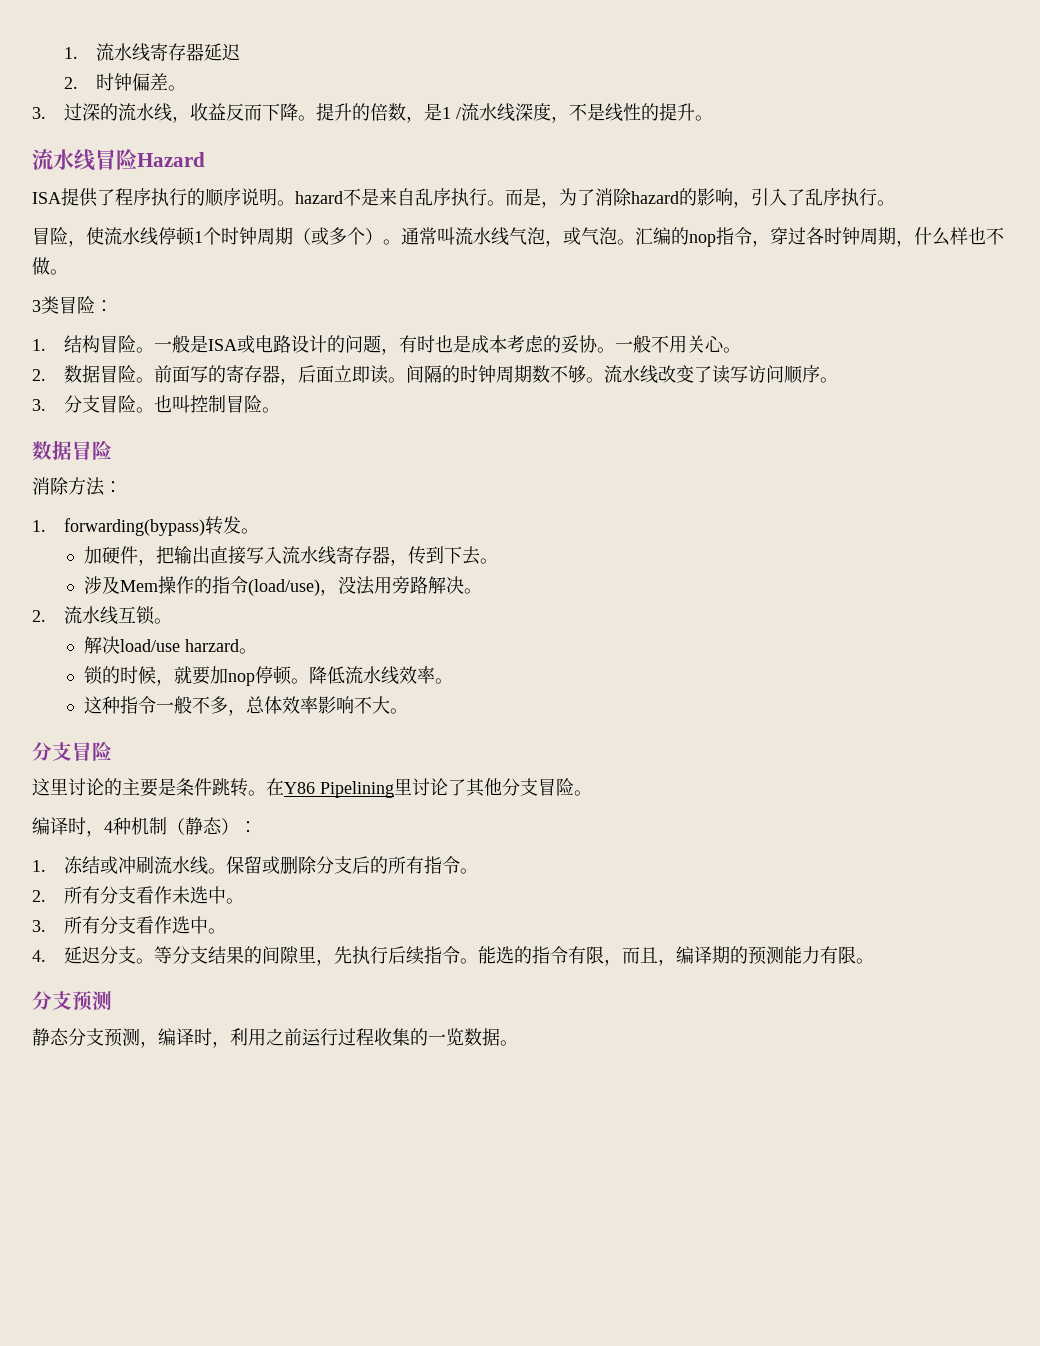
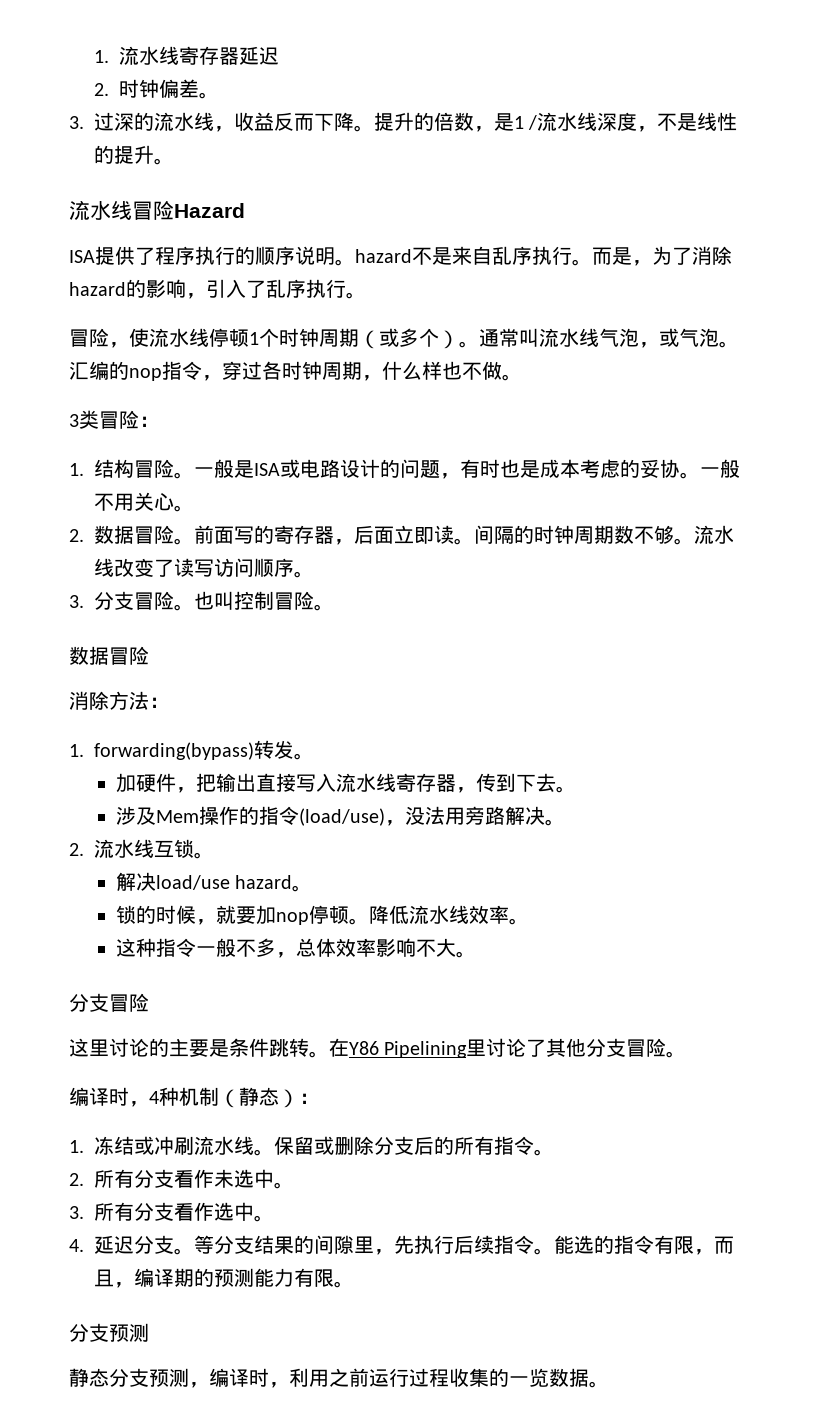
- 解决load/use harzard。
+ 解决load/use hazard。

